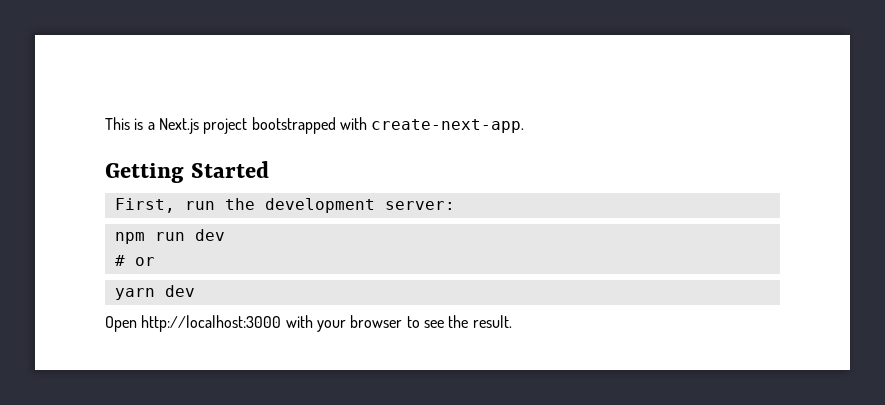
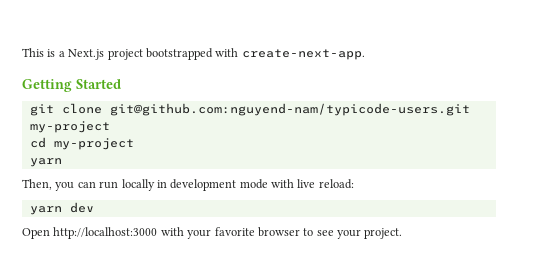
- First, run the development server:
- npm run dev
- # or
+ git clone git@github.com:nguyend-nam/typicode-users.git my-project
+ cd my-project
+ yarn
+ Then, you can run locally in development mode with live reload:
- Open http://localhost:3000 with your browser to see the result.
+ Open http://localhost:3000 with your favorite browser to see your project.

